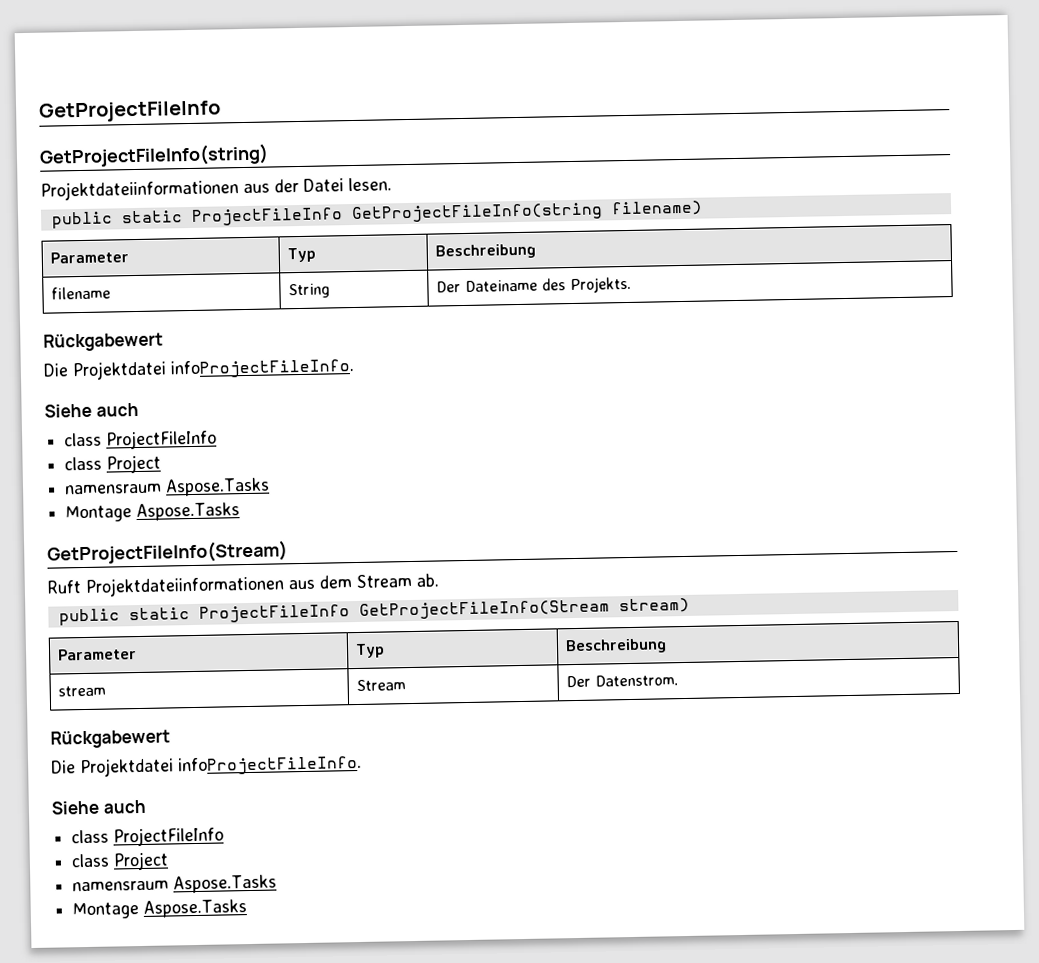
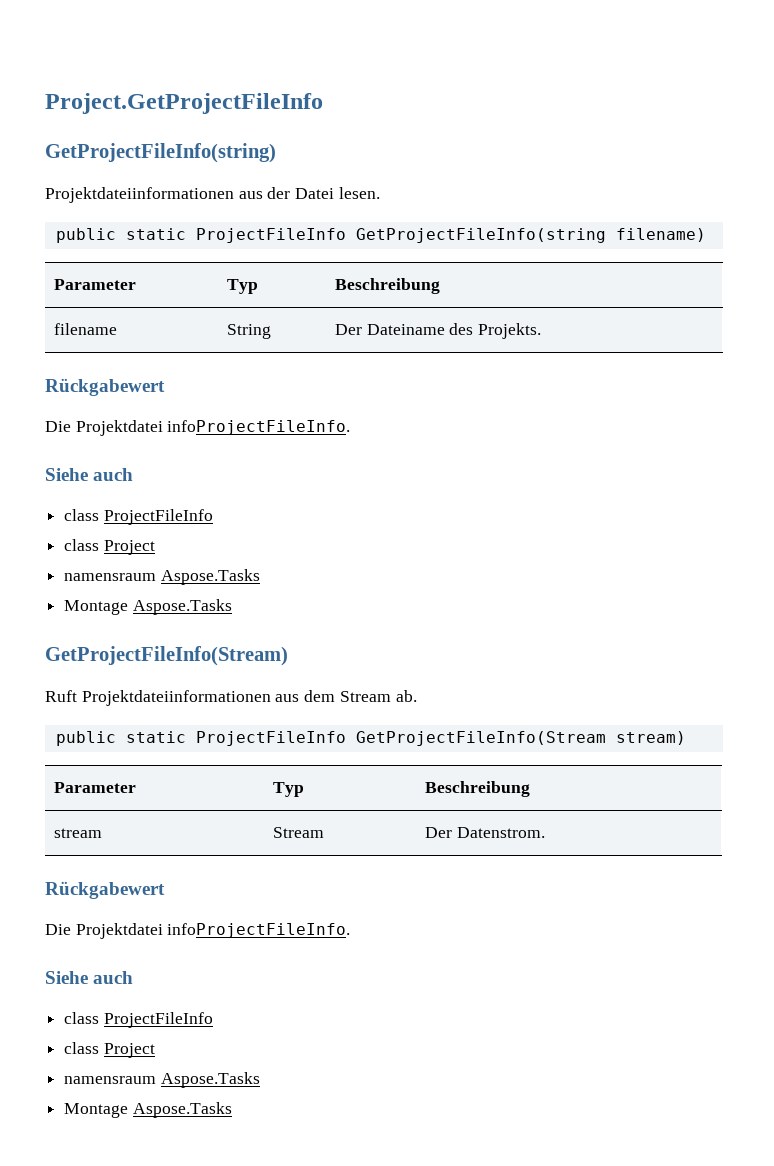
- GetProjectFileInfo
+ Project.GetProjectFileInfo

